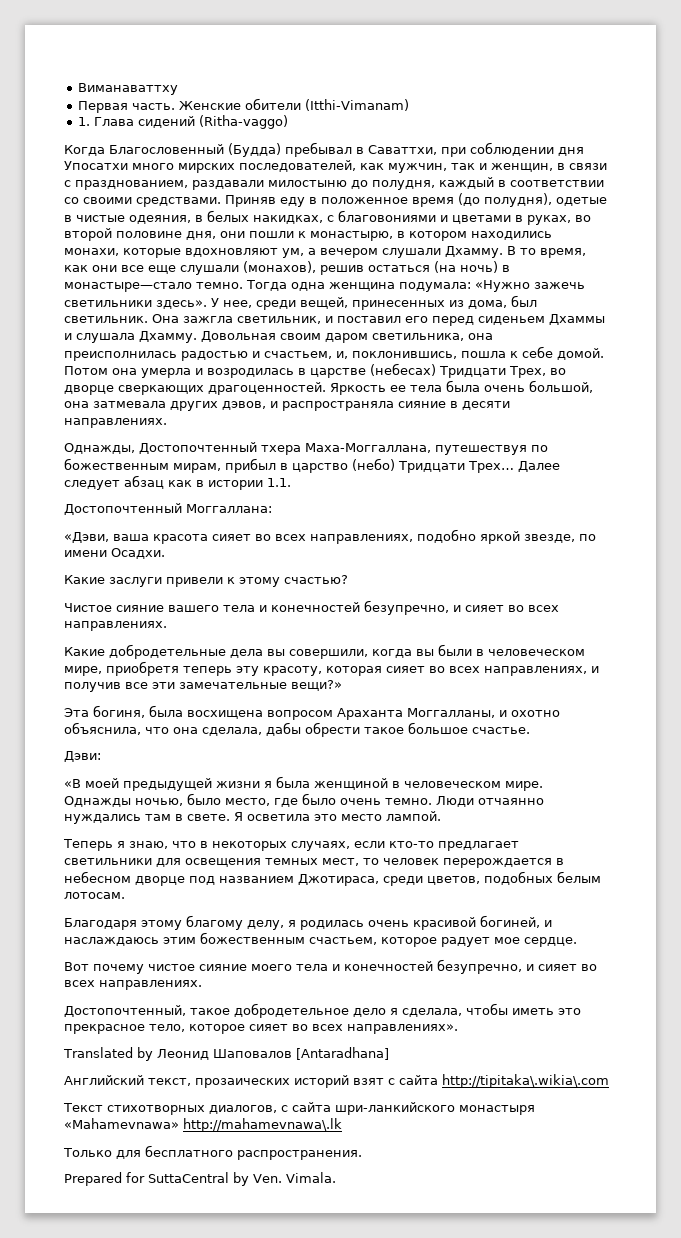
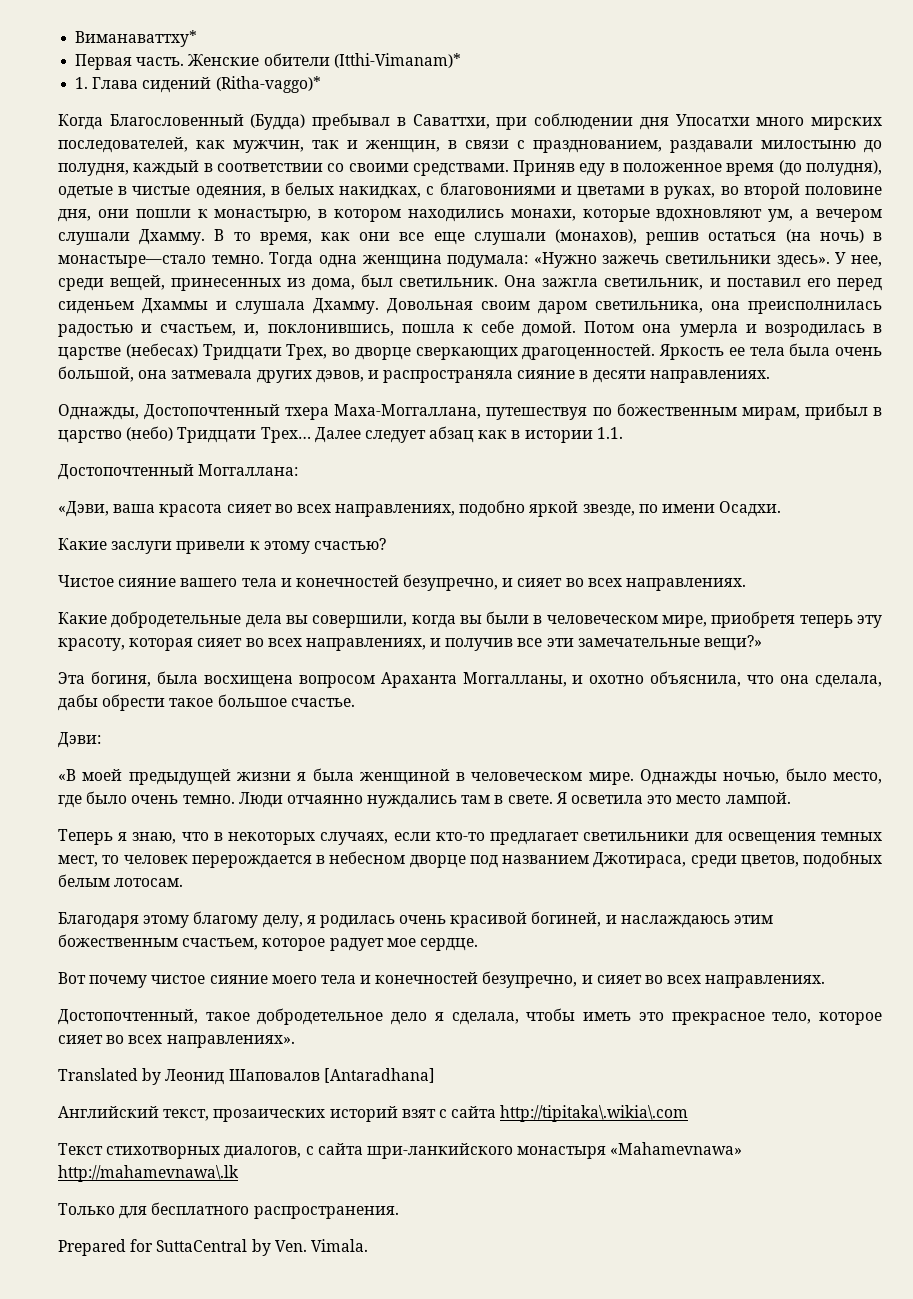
- Виманаваттху
+ Виманаваттху*
- Женские обители (Itthi-Vimanam)
+ Женские обители (Itthi-Vimanam)*
- 1. Глава сидений (Ritha-vaggo)
+ 1. Глава сидений (Ritha-vaggo)*

